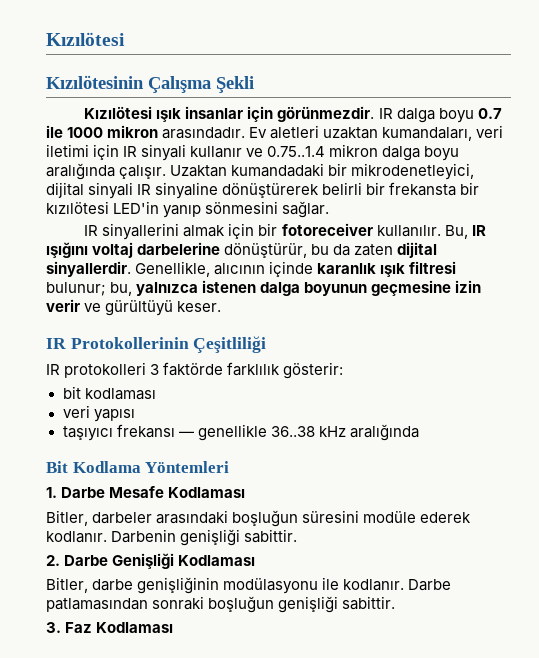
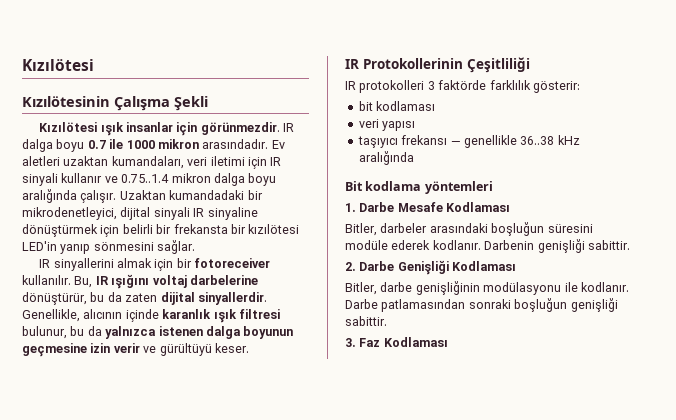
- Uzaktan kumandadaki bir mikrodenetleyici, dijital sinyali IR sinyaline dönüştürerek belirli bir frekansta bir kızılötesi LED'in yanıp sönmesini sağlar.
+ Uzaktan kumandadaki bir mikrodenetleyici, dijital sinyali IR sinyaline dönüştürmek için belirli bir frekansta bir kızılötesi LED'in yanıp sönmesini sağlar.
- Genellikle, alıcının içinde karanlık ışık filtresi bulunur; bu, yalnızca istenen dalga boyunun geçmesine izin verir ve gürültüyü keser.
+ Genellikle, alıcının içinde karanlık ışık filtresi bulunur, bu da yalnızca istenen dalga boyunun geçmesine izin verir ve gürültüyü keser.
- Bit Kodlama Yöntemleri
+ Bit kodlama yöntemleri

